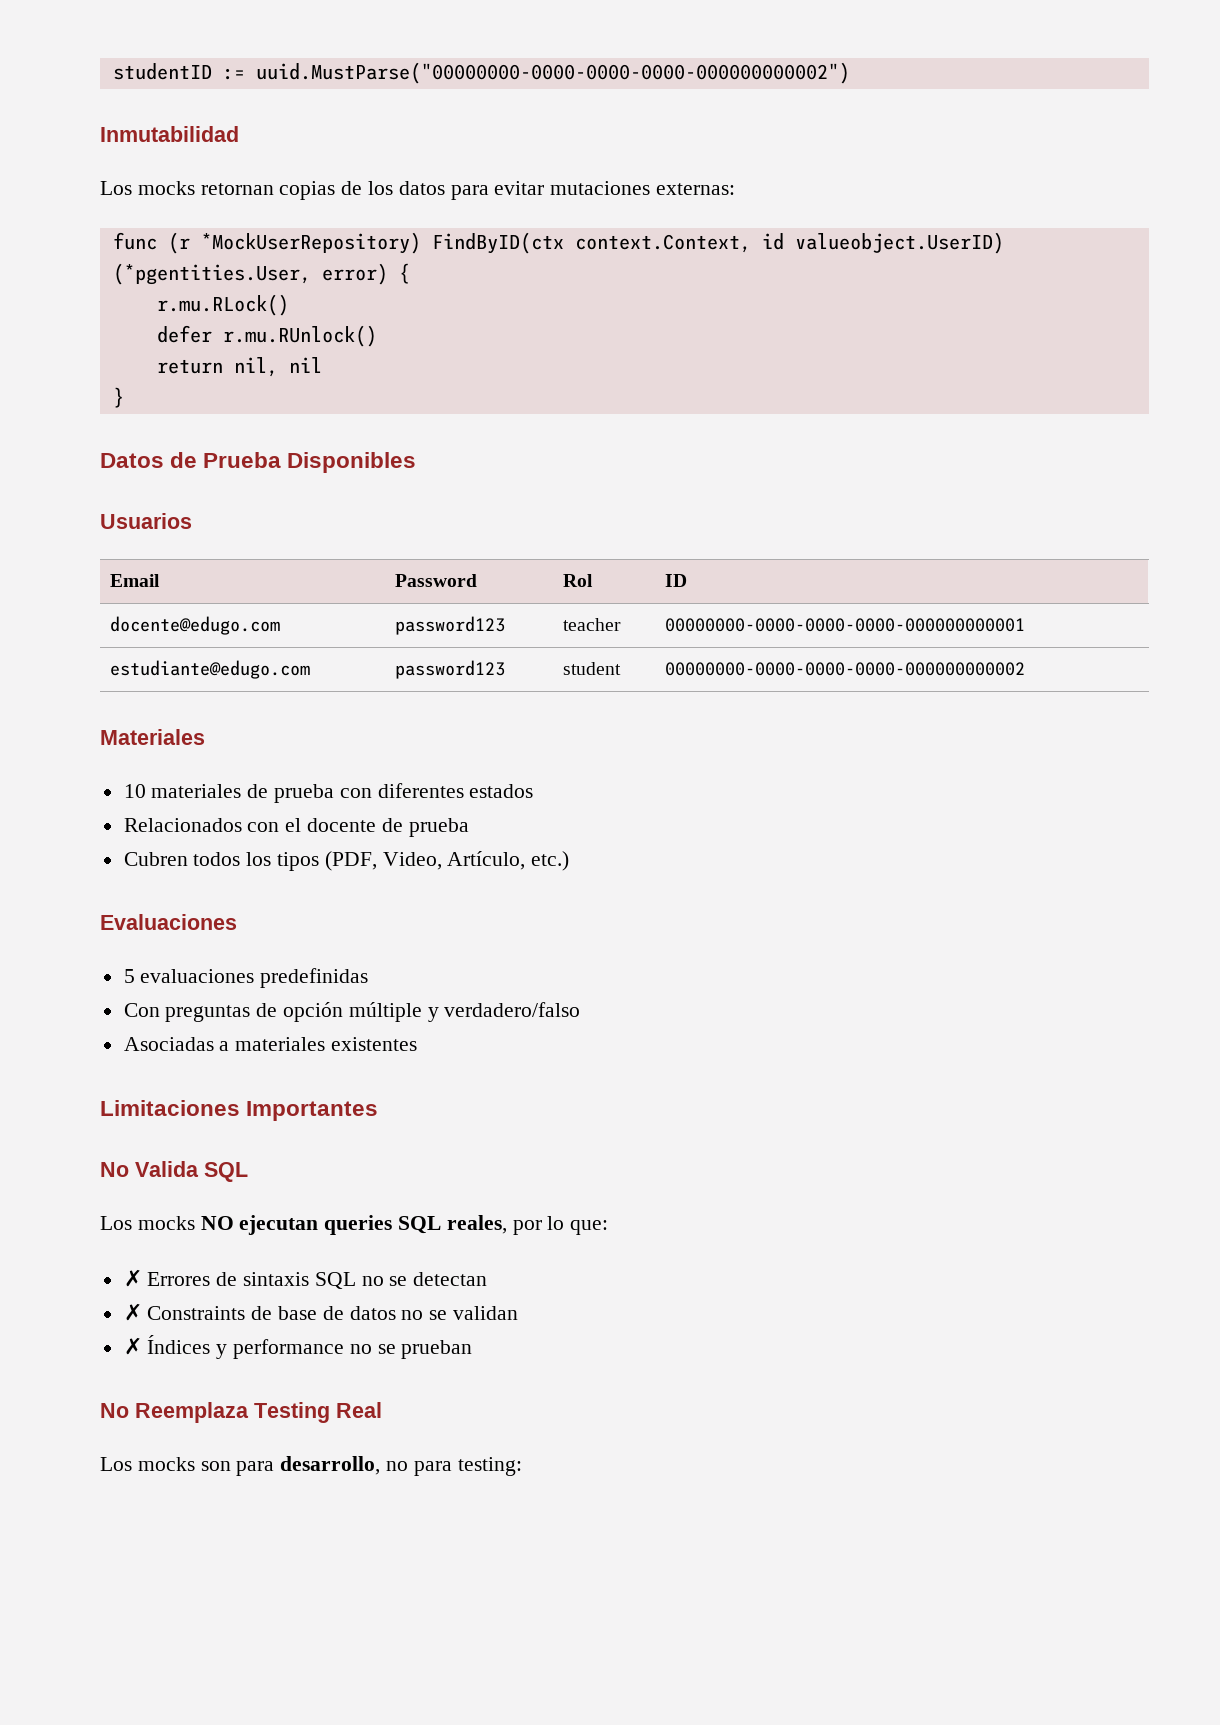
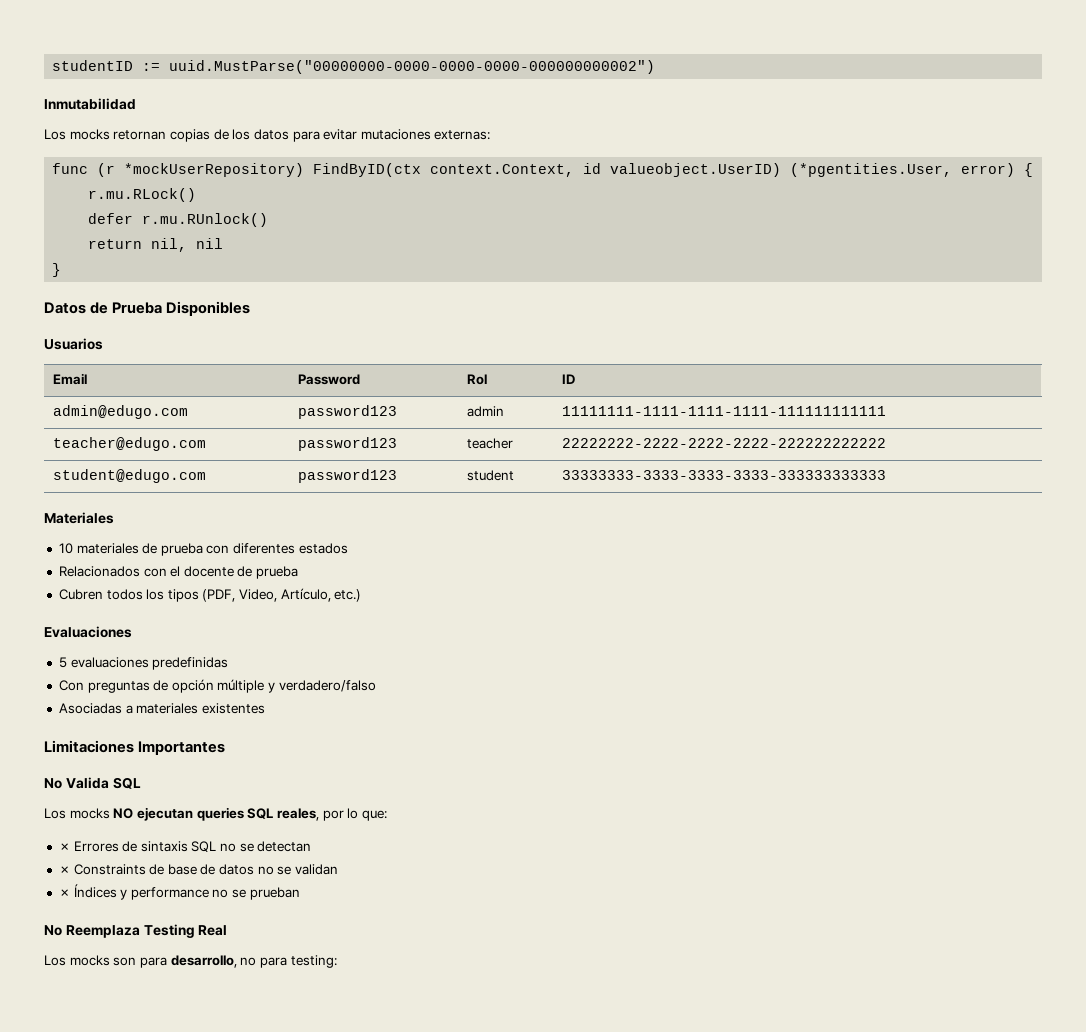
- func (r *MockUserRepository) FindByID(ctx context.Context, id valueobject.UserID) (*pgentities.User, error) {
+ func (r *mockUserRepository) FindByID(ctx context.Context, id valueobject.UserID) (*pgentities.User, error) {
- docente@edugo.com | password123 | teacher | 00000000-0000-0000-0000-000000000001
- estudiante@edugo.com | password123 | student | 00000000-0000-0000-0000-000000000002
+ admin@edugo.com | password123 | admin | 11111111-1111-1111-1111-111111111111
+ teacher@edugo.com | password123 | teacher | 22222222-2222-2222-2222-222222222222
+ student@edugo.com | password123 | student | 33333333-3333-3333-3333-333333333333

